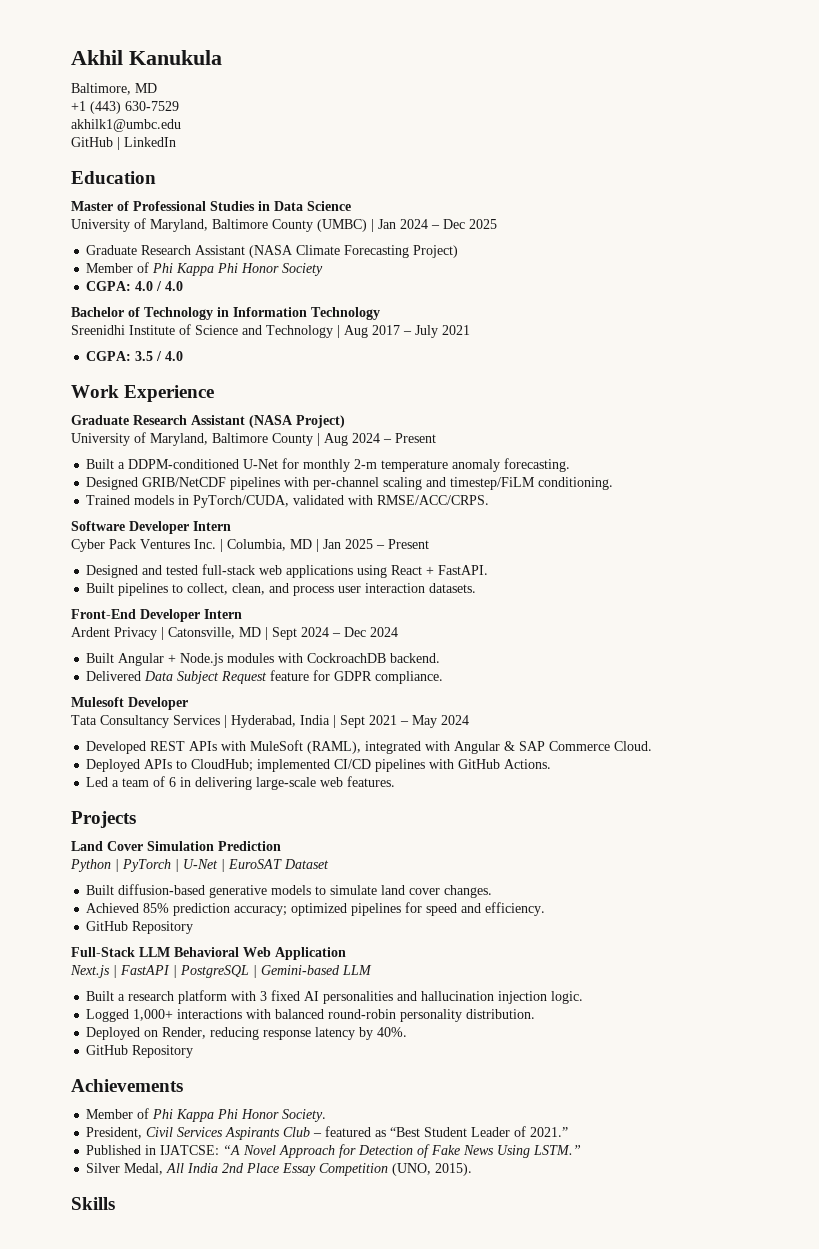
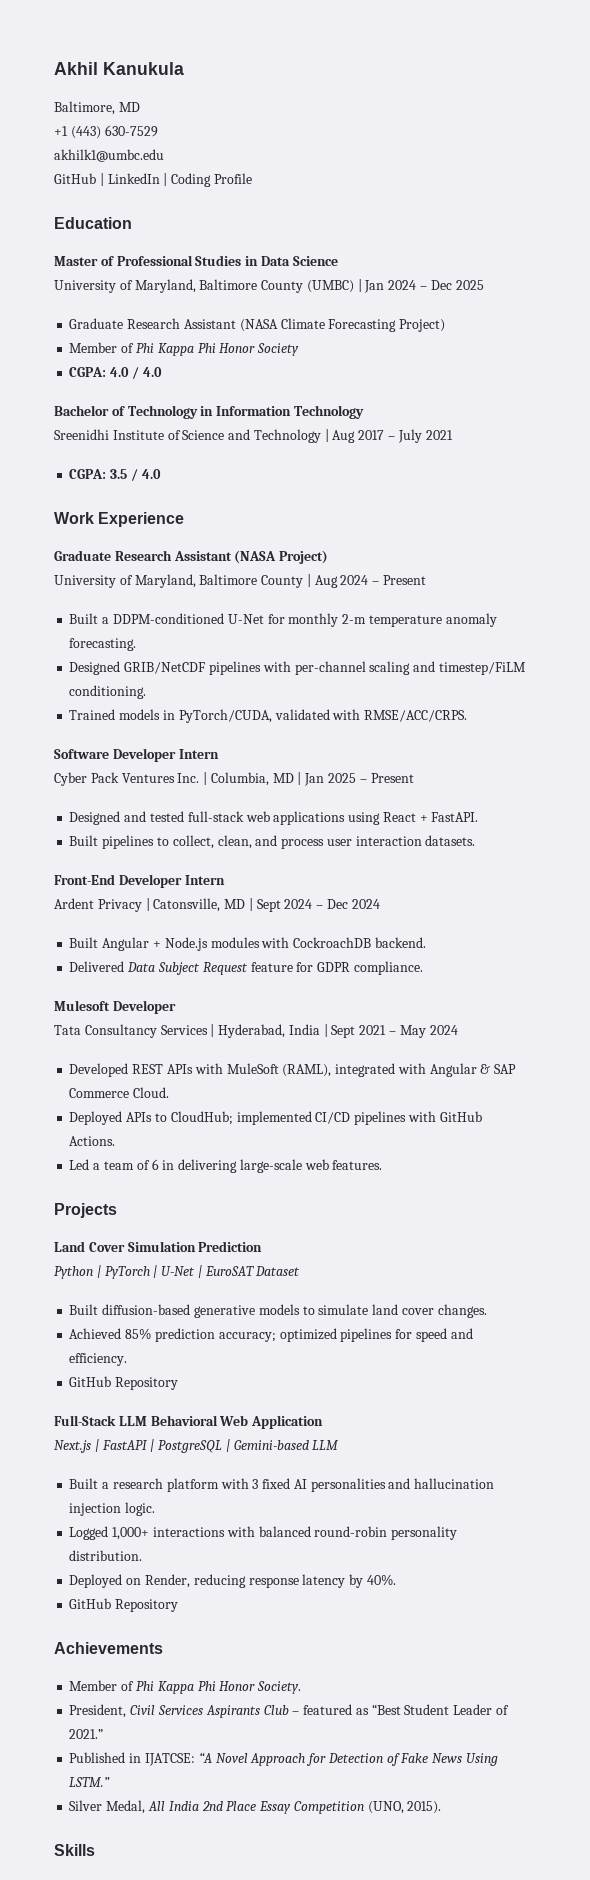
- GitHub | LinkedIn
+ GitHub | LinkedIn | Coding Profile

